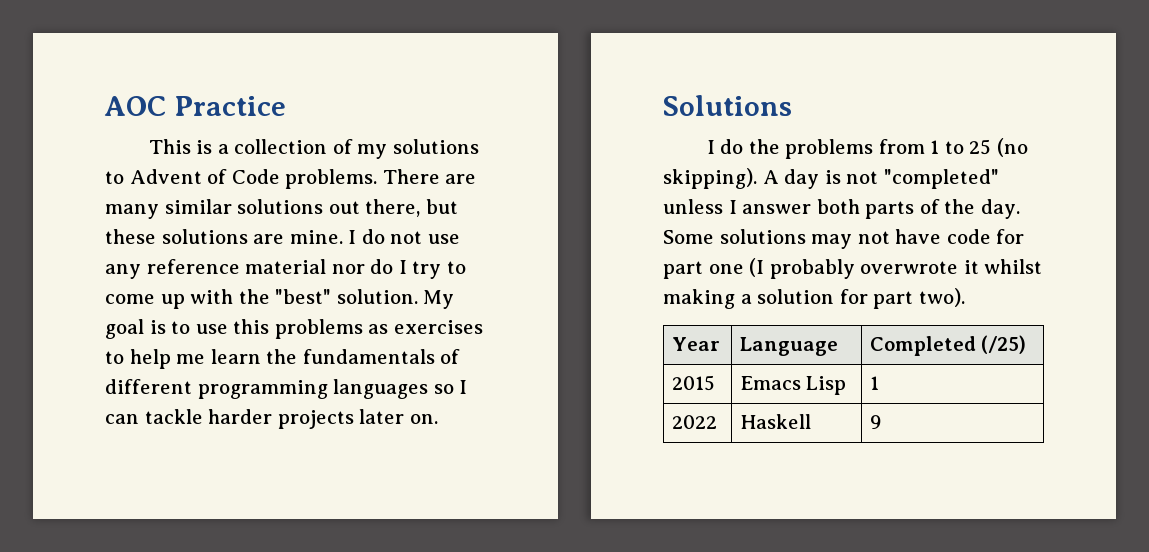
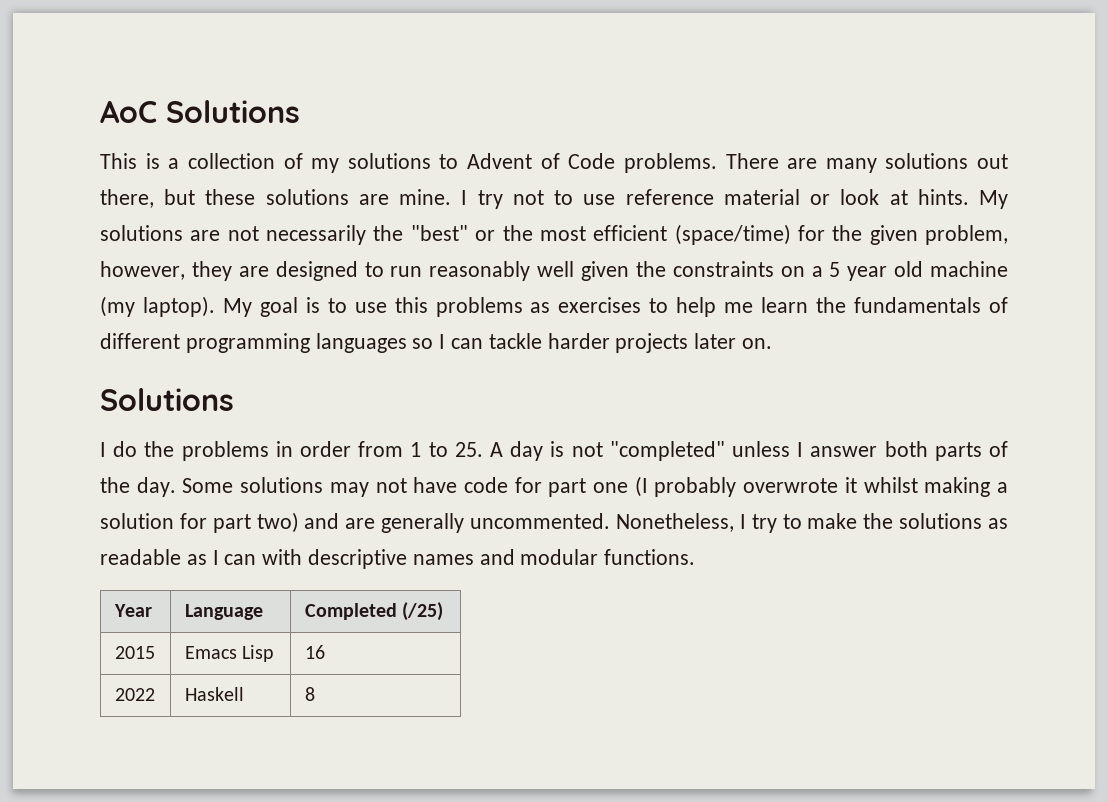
- AOC Practice
+ AoC Solutions
- There are many similar solutions out there, but these solutions are mine.
+ There are many solutions out there, but these solutions are mine.
- I do not use any reference material nor do I try to come up with the "best" solution.
+ I try not to use reference material or look at hints. My solutions are not necessarily the "best" or the most efficient (space/time) for the given problem, however, they are designed to run reasonably well given the constraints on a 5 year old machine (my laptop).
- I do the problems from 1 to 25 (no skipping). A day is not "completed" unless I answer both parts of the day.
+ I do the problems in order from 1 to 25. A day is not "completed" unless I answer both parts of the day.
- Some solutions may not have code for part one (I probably overwrote it whilst making a solution for part two).
+ Some solutions may not have code for part one (I probably overwrote it whilst making a solution for part two) and are generally uncommented. Nonetheless, I try to make the solutions as readable as I can with descriptive names and modular functions.
- 2015 | Emacs Lisp | 1
+ 2015 | Emacs Lisp | 16
- 2022 | Haskell | 9
+ 2022 | Haskell | 8

